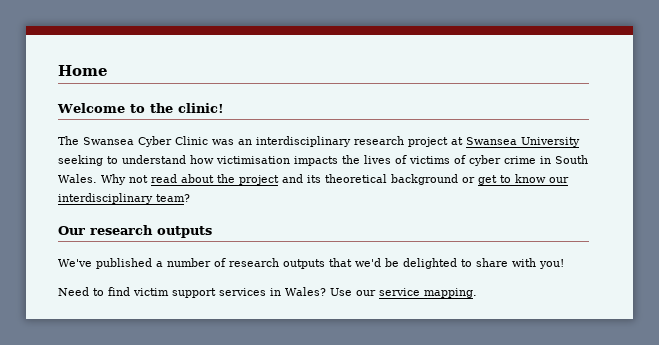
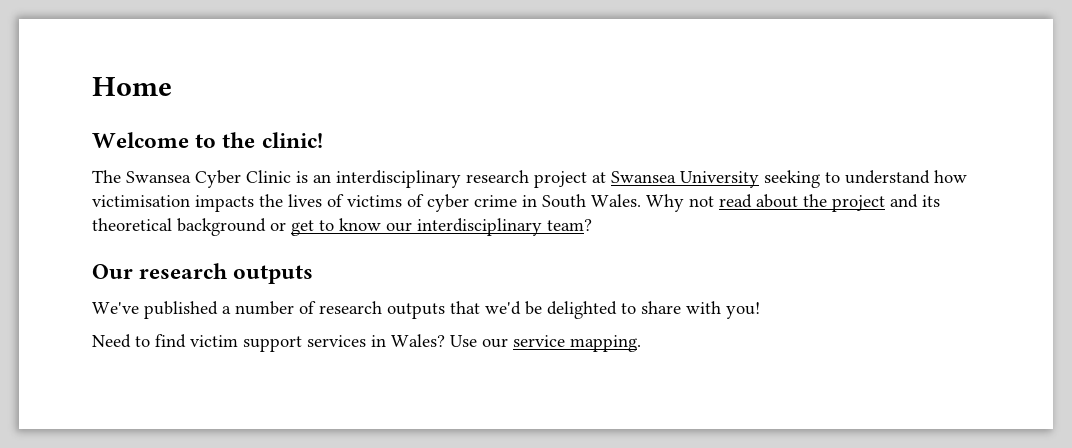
- The Swansea Cyber Clinic was an interdisciplinary research project at Swansea University seeking to understand how victimisation impacts the lives of victims of cyber crime in South Wales.
+ The Swansea Cyber Clinic is an interdisciplinary research project at Swansea University seeking to understand how victimisation impacts the lives of victims of cyber crime in South Wales.

